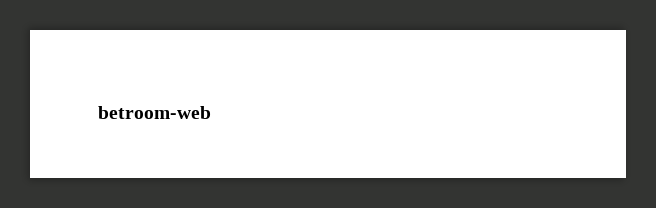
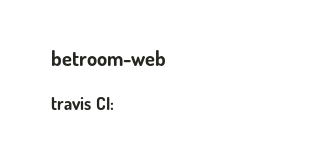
+ travis CI:

